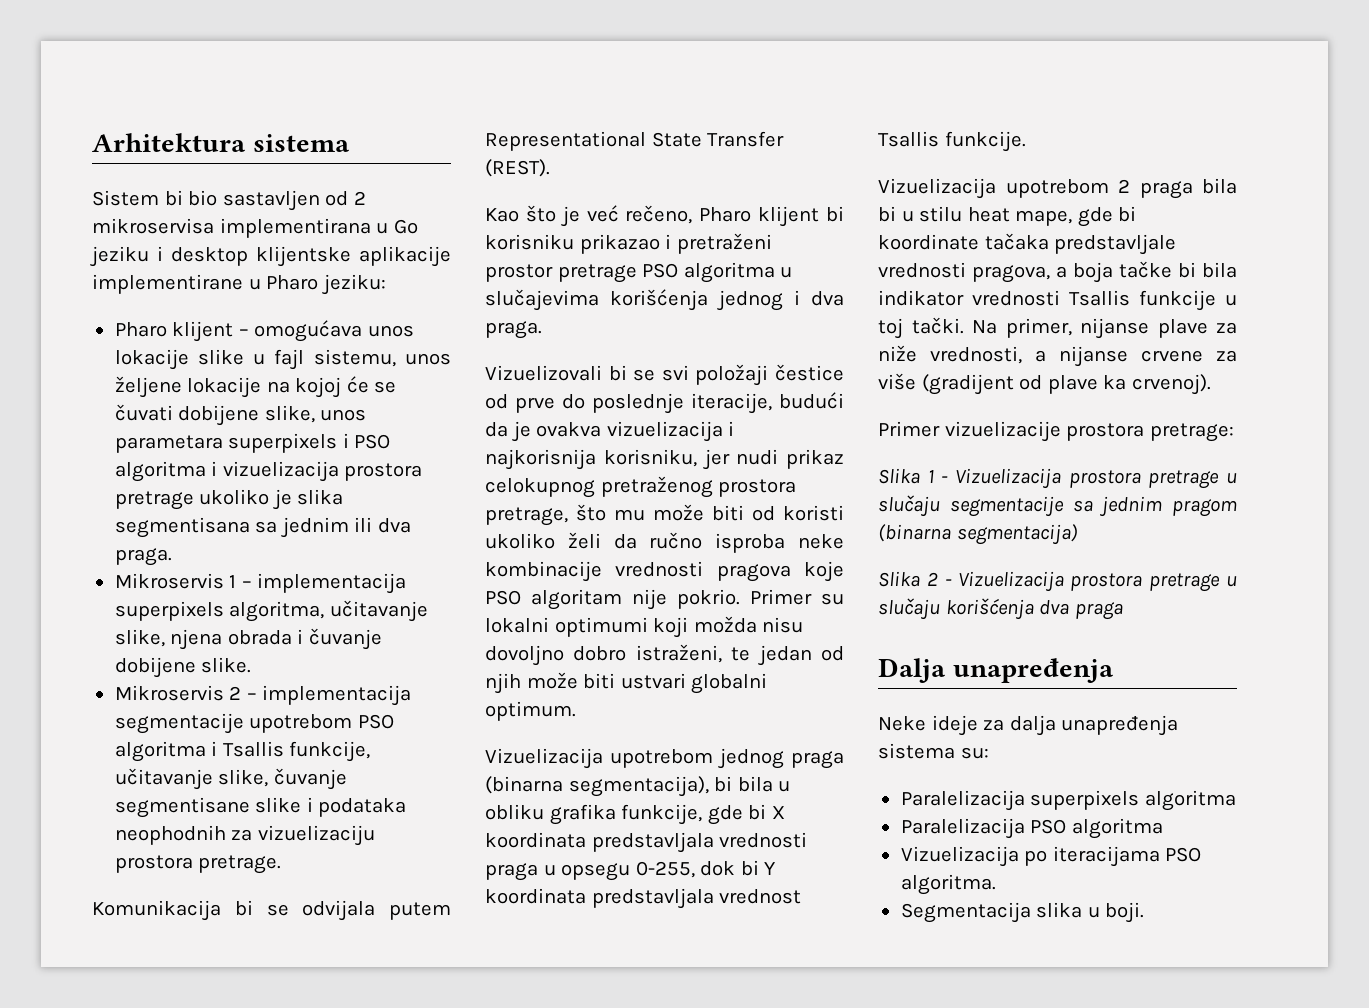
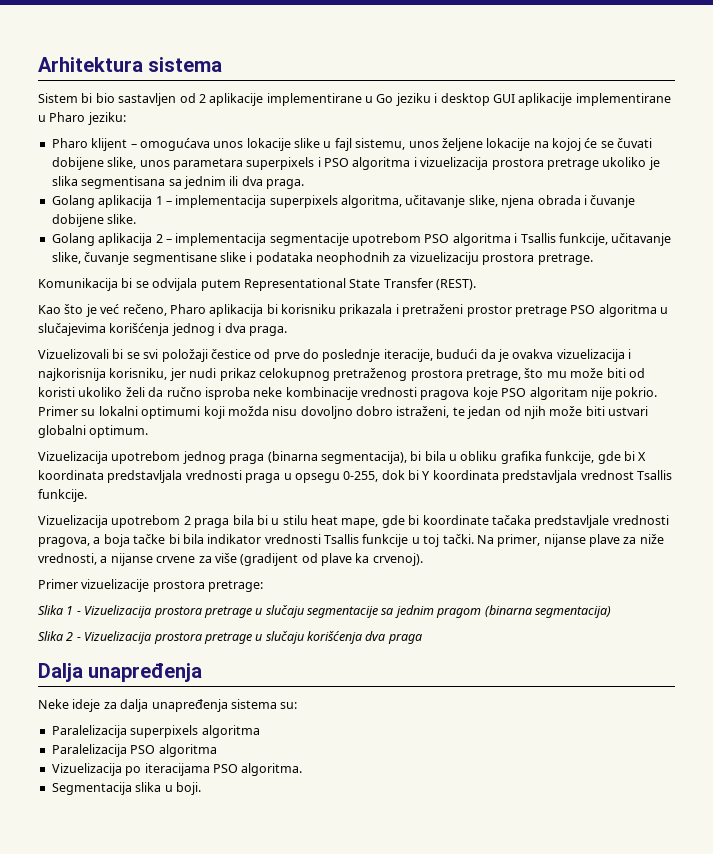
- Sistem bi bio sastavljen od 2 mikroservisa implementirana u Go jeziku i desktop klijentske aplikacije implementirane u Pharo jeziku:
+ Sistem bi bio sastavljen od 2 aplikacije implementirane u Go jeziku i desktop GUI aplikacije implementirane u Pharo jeziku:
- Mikroservis 1 – implementacija superpixels algoritma, učitavanje slike, njena obrada i čuvanje dobijene slike.
+ Golang aplikacija 1 – implementacija superpixels algoritma, učitavanje slike, njena obrada i čuvanje dobijene slike.
- Mikroservis 2 – implementacija segmentacije upotrebom PSO algoritma i Tsallis funkcije, učitavanje slike, čuvanje segmentisane slike i podataka neophodnih za vizuelizaciju prostora pretrage.
+ Golang aplikacija 2 – implementacija segmentacije upotrebom PSO algoritma i Tsallis funkcije, učitavanje slike, čuvanje segmentisane slike i podataka neophodnih za vizuelizaciju prostora pretrage.
- Kao što je već rečeno, Pharo klijent bi korisniku prikazao i pretraženi prostor pretrage PSO algoritma u slučajevima korišćenja jednog i dva praga.
+ Kao što je već rečeno, Pharo aplikacija bi korisniku prikazala i pretraženi prostor pretrage PSO algoritma u slučajevima korišćenja jednog i dva praga.

